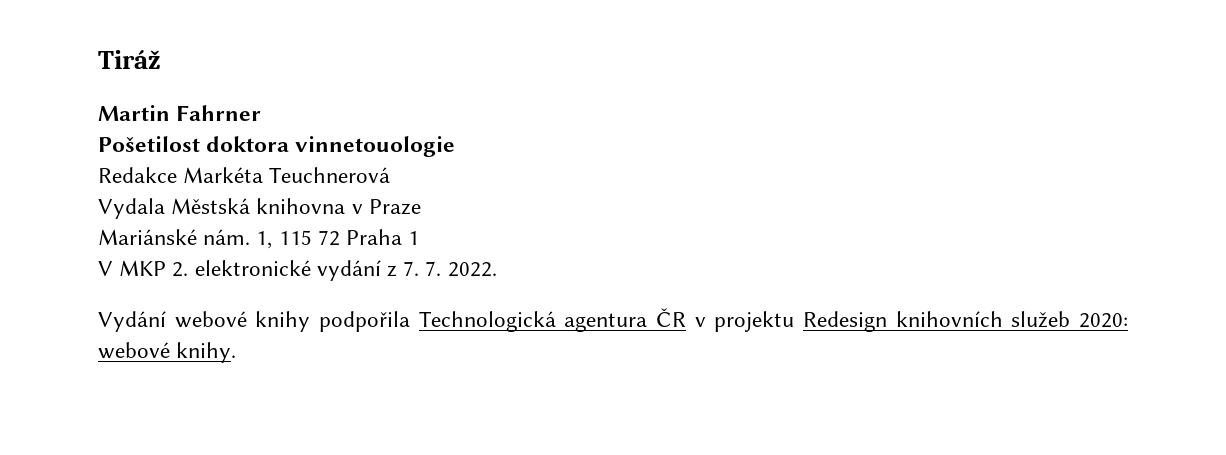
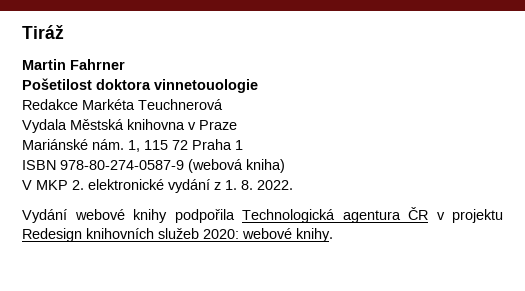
+ ISBN 978-80-274-0587-9 (webová kniha)
- V MKP 2. elektronické vydání z 7. 7. 2022.
+ V MKP 2. elektronické vydání z 1. 8. 2022.

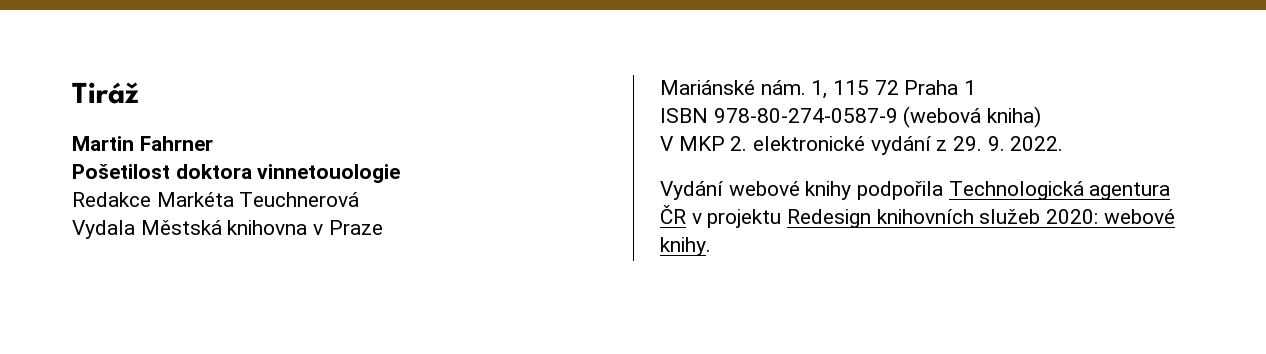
- V MKP 2. elektronické vydání z 1. 8. 2022.
+ V MKP 2. elektronické vydání z 29. 9. 2022.

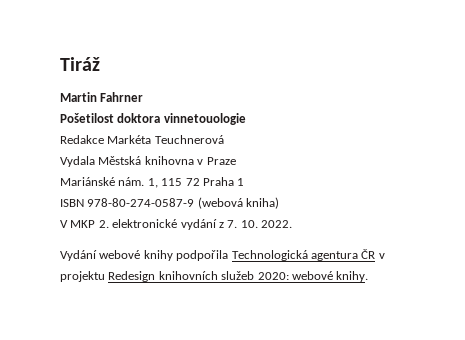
- V MKP 2. elektronické vydání z 29. 9. 2022.
+ V MKP 2. elektronické vydání z 7. 10. 2022.

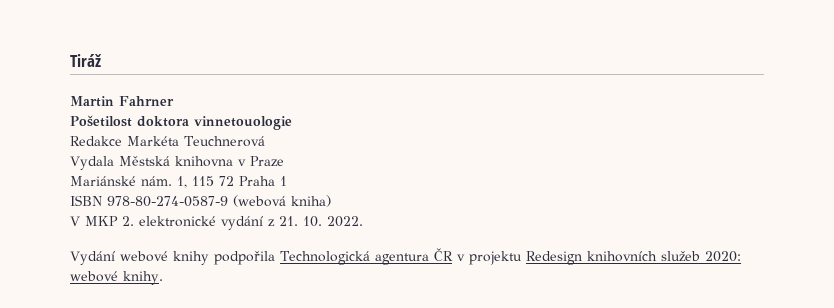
- V MKP 2. elektronické vydání z 7. 10. 2022.
+ V MKP 2. elektronické vydání z 21. 10. 2022.

